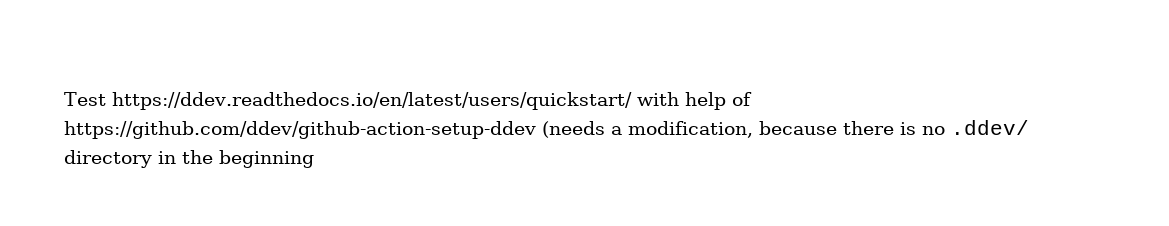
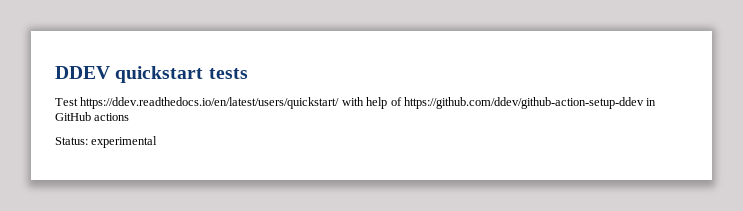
+ DDEV quickstart tests
- Test https://ddev.readthedocs.io/en/latest/users/quickstart/ with help of https://github.com/ddev/github-action-setup-ddev (needs a modification, because there is no .ddev/ directory in the beginning
+ Test https://ddev.readthedocs.io/en/latest/users/quickstart/ with help of https://github.com/ddev/github-action-setup-ddev in GitHub actions
+ Status: experimental

